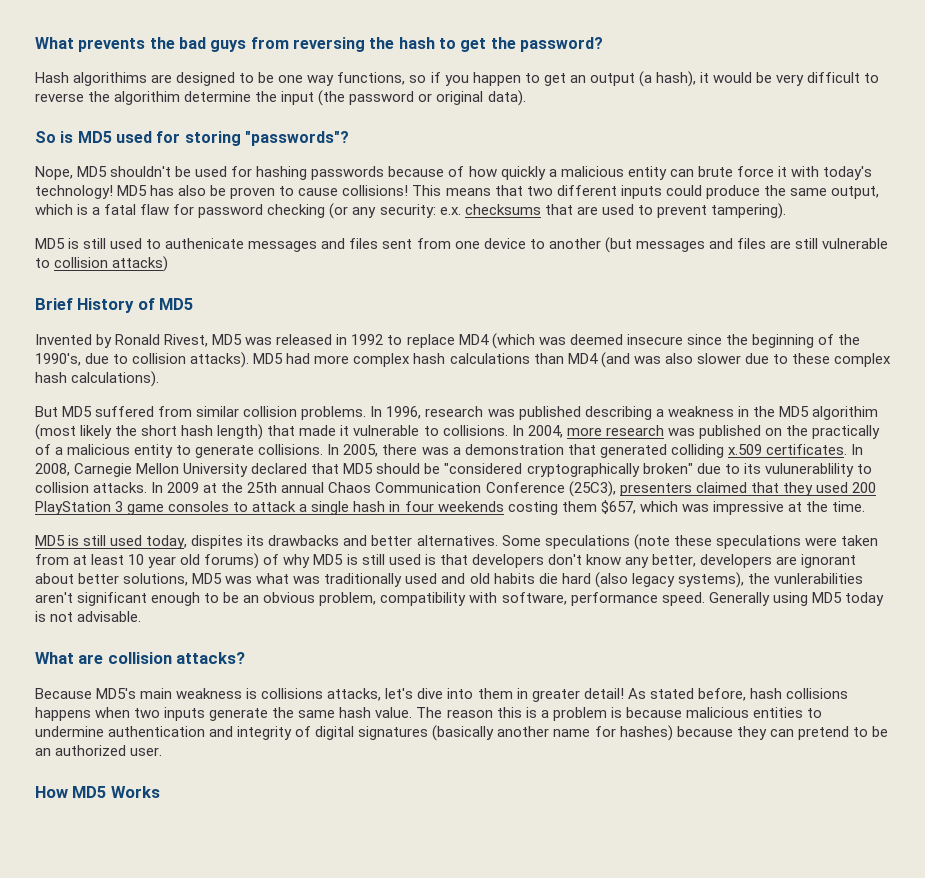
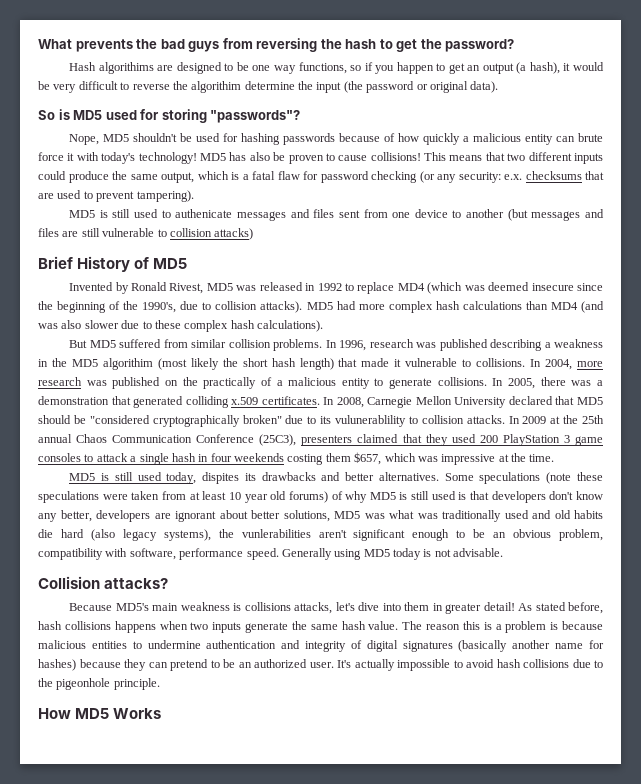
- What are collision attacks?
+ Collision attacks?
+ It's actually impossible to avoid hash collisions due to the pigeonhole principle.

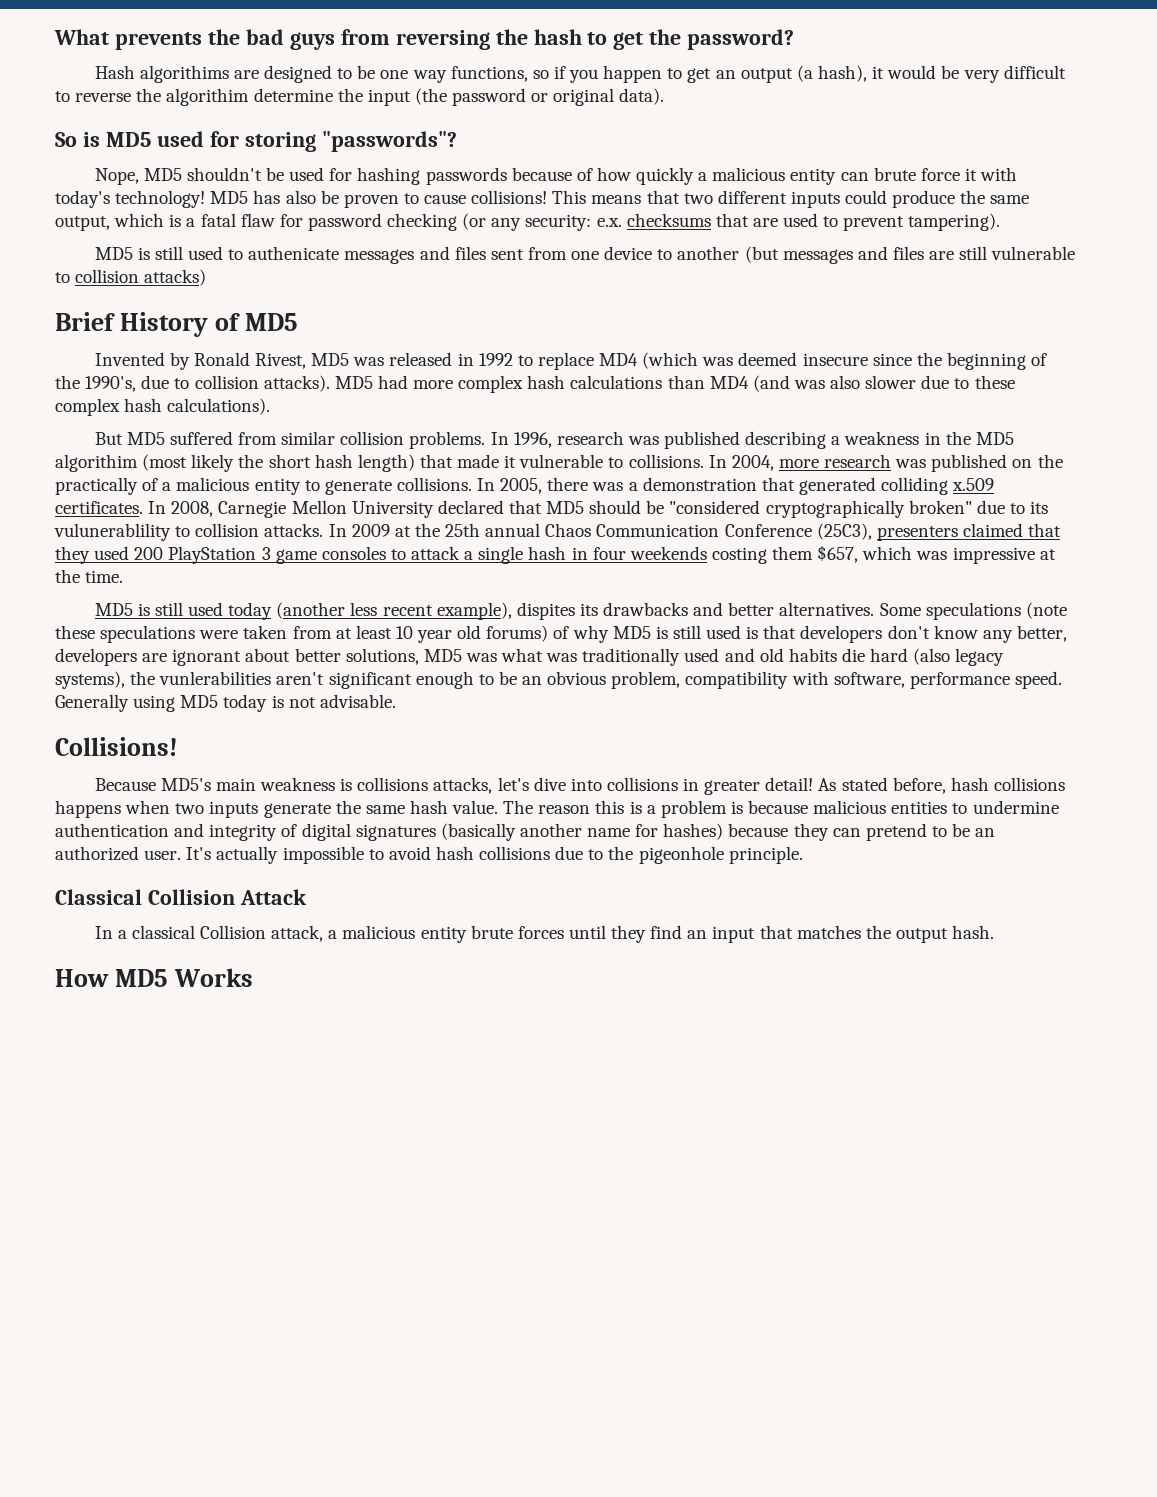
- MD5 is still used today, dispites its drawbacks and better alternatives.
+ MD5 is still used today (another less recent example), dispites its drawbacks and better alternatives.
- Collision attacks?
+ Collisions!
- Because MD5's main weakness is collisions attacks, let's dive into them in greater detail!
+ Because MD5's main weakness is collisions attacks, let's dive into collisions in greater detail!
+ Classical Collision Attack
+ In a classical Collision attack, a malicious entity brute forces until they find an input that matches the output hash.

